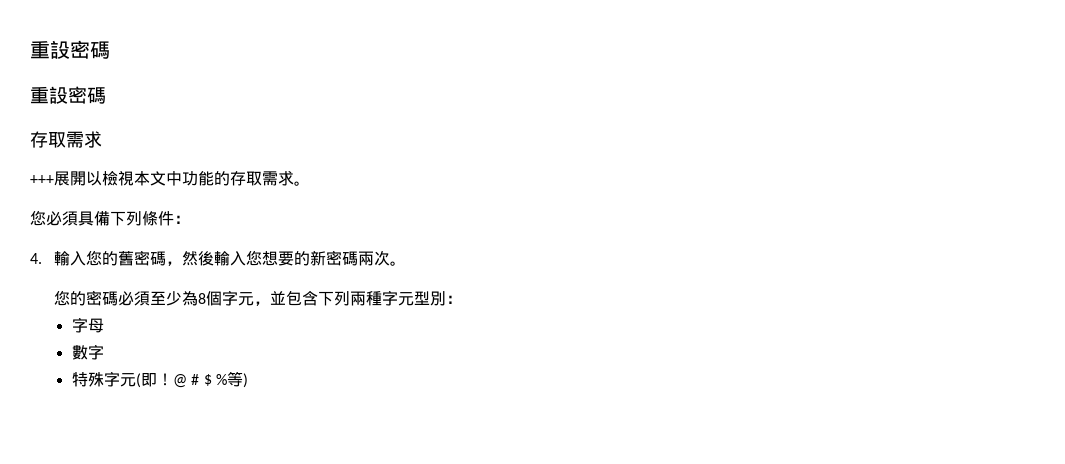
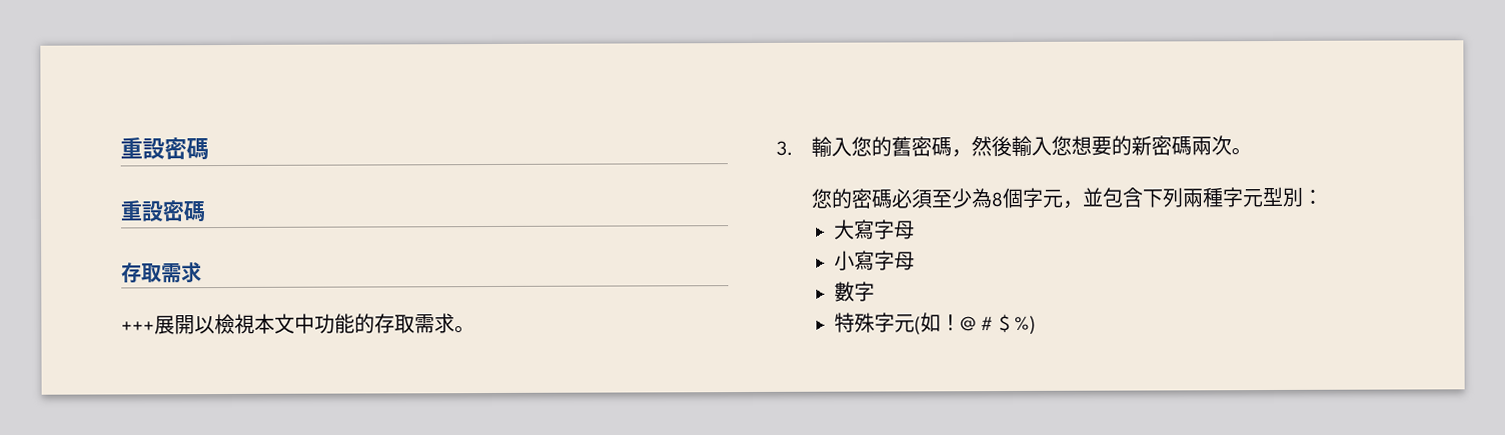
- 您必須具備下列條件：
- 4.輸入您的舊密碼，然後輸入您想要的新密碼兩次。
+ 3.輸入您的舊密碼，然後輸入您想要的新密碼兩次。
- 字母
+ 大寫字母
+ 小寫字母
- 特殊字元(即！
+ 特殊字元(如！
- @ # $ %等)
+ @ # $ %)

